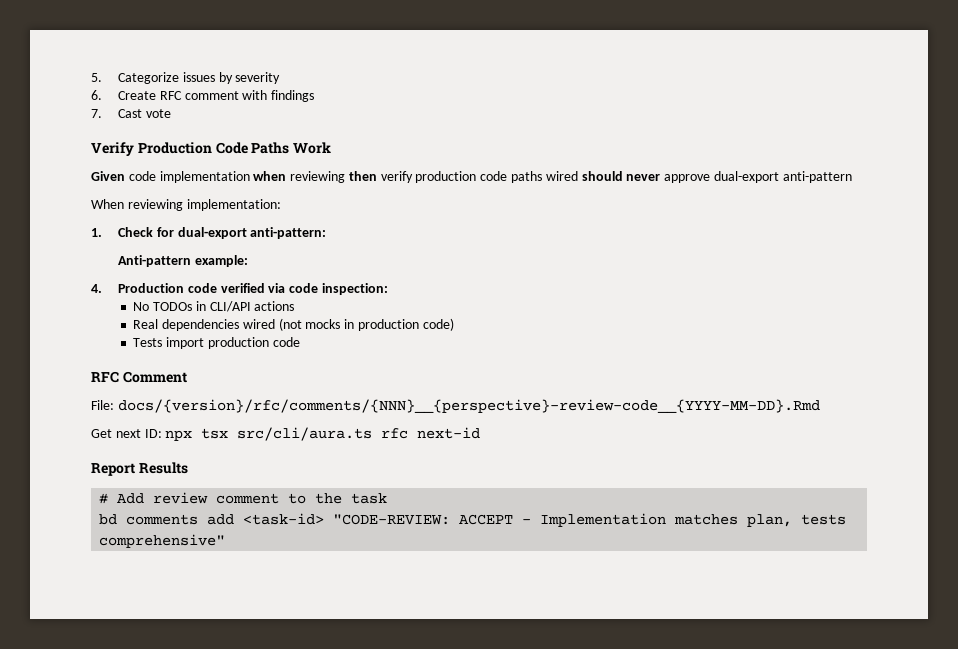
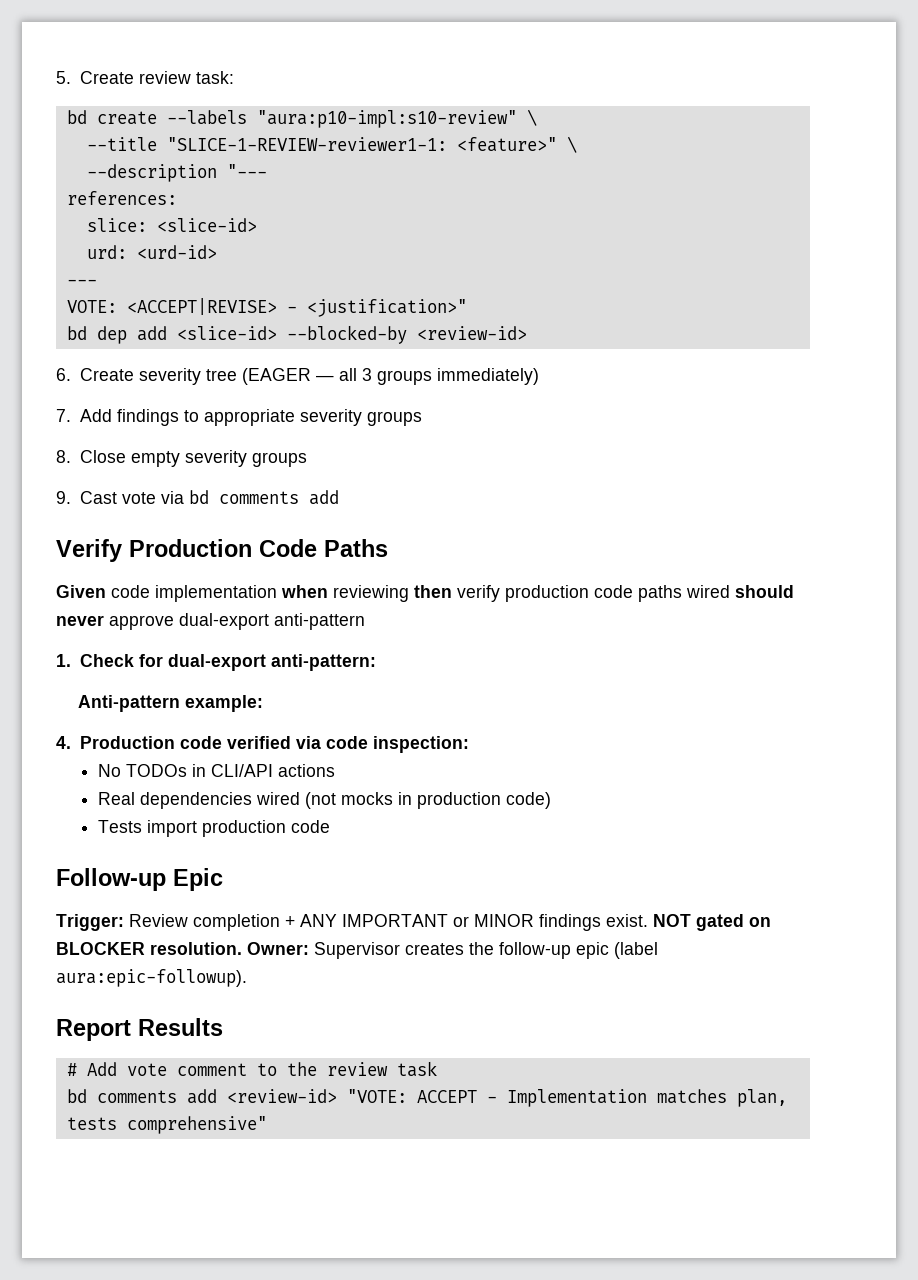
- 5. Categorize issues by severity
- 6. Create RFC comment with findings
- 7. Cast vote
+ 5. Create review task:
+ bd create --labels "aura:p10-impl:s10-review" \
+ --title "SLICE-1-REVIEW-reviewer1-1: <feature>" \
+ --description "---
+ references:
+ slice: <slice-id>
+ urd: <urd-id>
+ ---
+ VOTE: <ACCEPT|REVISE> - <justification>"
+ bd dep add <slice-id> --blocked-by <review-id>
+ 6. Create severity tree (EAGER — all 3 groups immediately)
+ 7. Add findings to appropriate severity groups
+ 8. Close empty severity groups
+ 9. Cast vote via bd comments add
- Verify Production Code Paths Work
+ Verify Production Code Paths
- When reviewing implementation:
- RFC Comment
- File: docs/{version}/rfc/comments/{NNN}__{perspective}-review-code__{YYYY-MM-DD}.Rmd
- Get next ID: npx tsx src/cli/aura.ts rfc next-id
+ Follow-up Epic
+ Trigger: Review completion + ANY IMPORTANT or MINOR findings exist. NOT gated on BLOCKER resolution. Owner: Supervisor creates the follow-up epic (label aura:epic-followup).
- # Add review comment to the task
+ # Add vote comment to the review task
- bd comments add <task-id> "CODE-REVIEW: ACCEPT - Implementation matches plan, tests comprehensive"
+ bd comments add <review-id> "VOTE: ACCEPT - Implementation matches plan, tests comprehensive"

